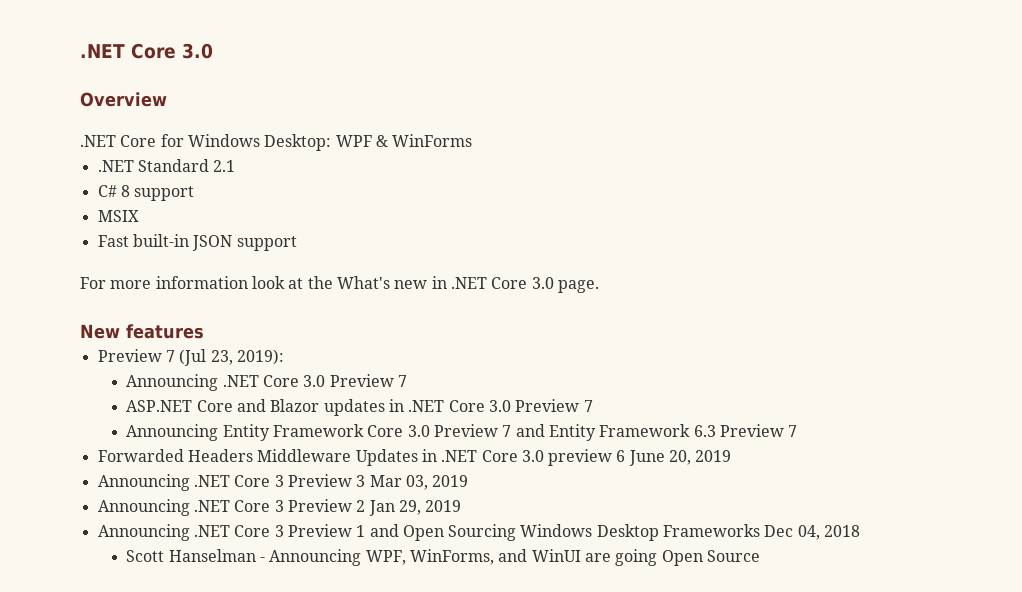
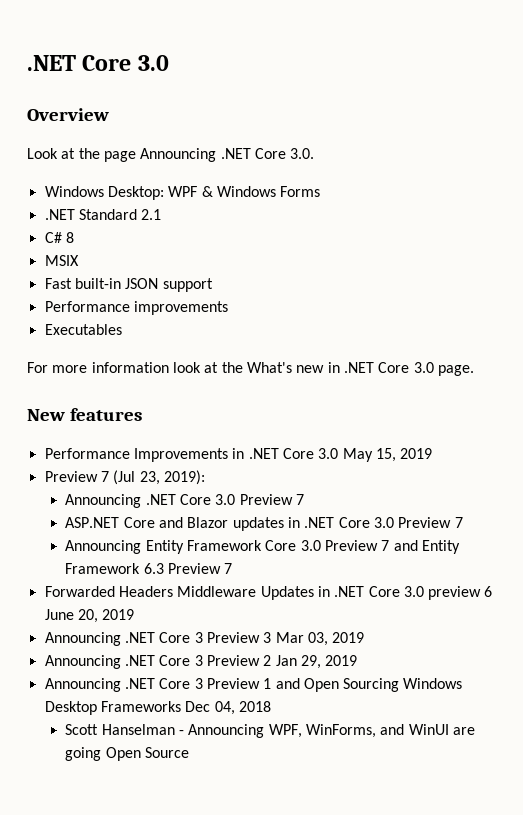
- .NET Core for Windows Desktop: WPF & WinForms
+ Look at the page Announcing .NET Core 3.0.
+ Windows Desktop: WPF & Windows Forms
- C# 8 support
+ C# 8
+ Performance improvements
+ Executables
+ Performance Improvements in .NET Core 3.0 May 15, 2019

